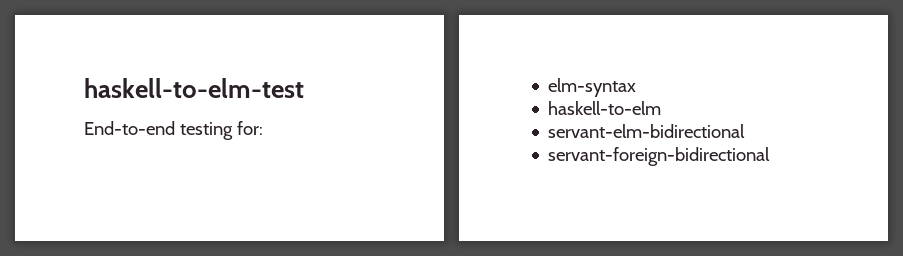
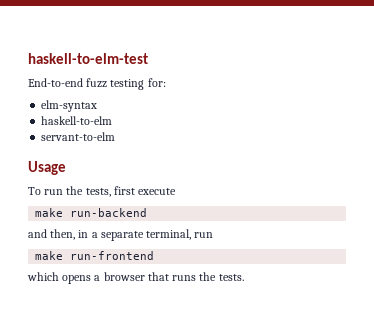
- End-to-end testing for:
+ End-to-end fuzz testing for:
- servant-elm-bidirectional
- servant-foreign-bidirectional
+ servant-to-elm
+ Usage
+ To run the tests, first execute
+ make run-backend
+ and then, in a separate terminal, run
+ make run-frontend
+ which opens a browser that runs the tests.

